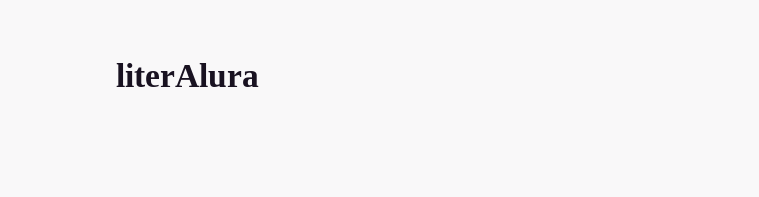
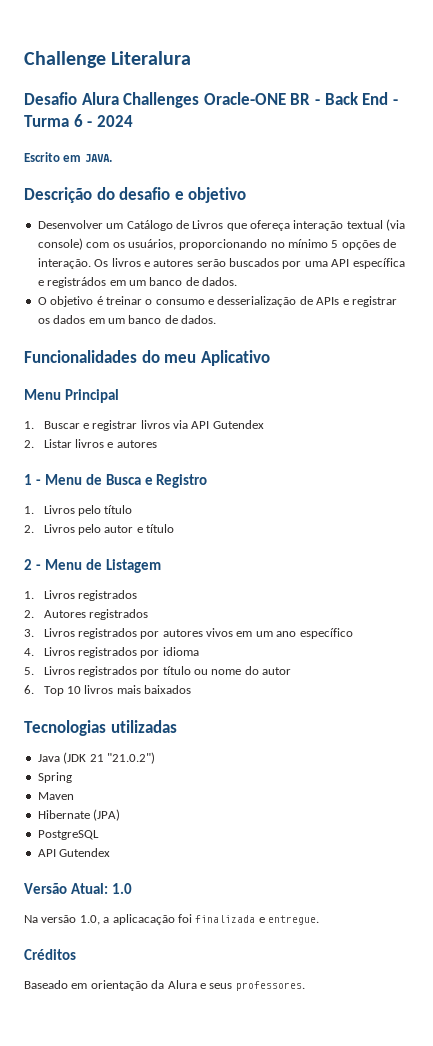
- literAlura
+ Challenge Literalura
+ Desafio Alura Challenges Oracle-ONE BR - Back End - Turma 6 - 2024
+ Escrito em JAVA.
+ Descrição do desafio e objetivo
+ Desenvolver um Catálogo de Livros que ofereça interação textual (via console) com os usuários, proporcionando no mínimo 5 opções de interação. Os livros e autores serão buscados por uma API específica e registrádos em um banco de dados.
+ O objetivo é treinar o consumo e desserialização de APIs e registrar os dados em um banco de dados.
+ Funcionalidades do meu Aplicativo
+ Menu Principal
+ 1. Buscar e registrar livros via API Gutendex
+ 2. Listar livros e autores
+ 1 - Menu de Busca e Registro
+ 1. Livros pelo título
+ 2. Livros pelo autor e título
+ 2 - Menu de Listagem
+ 1. Livros registrados
+ 2. Autores registrados
+ 3. Livros registrados por autores vivos em um ano específico
+ 4. Livros registrados por idioma
+ 5. Livros registrados por título ou nome do autor
+ 6. Top 10 livros mais baixados
+ Tecnologias utilizadas
+ Java (JDK 21 "21.0.2")
+ Spring
+ Maven
+ Hibernate (JPA)
+ PostgreSQL
+ API Gutendex
+ Versão Atual: 1.0
+ Na versão 1.0, a aplicacação foi finalizada e entregue.
+ Créditos
+ Baseado em orientação da Alura e seus professores.

